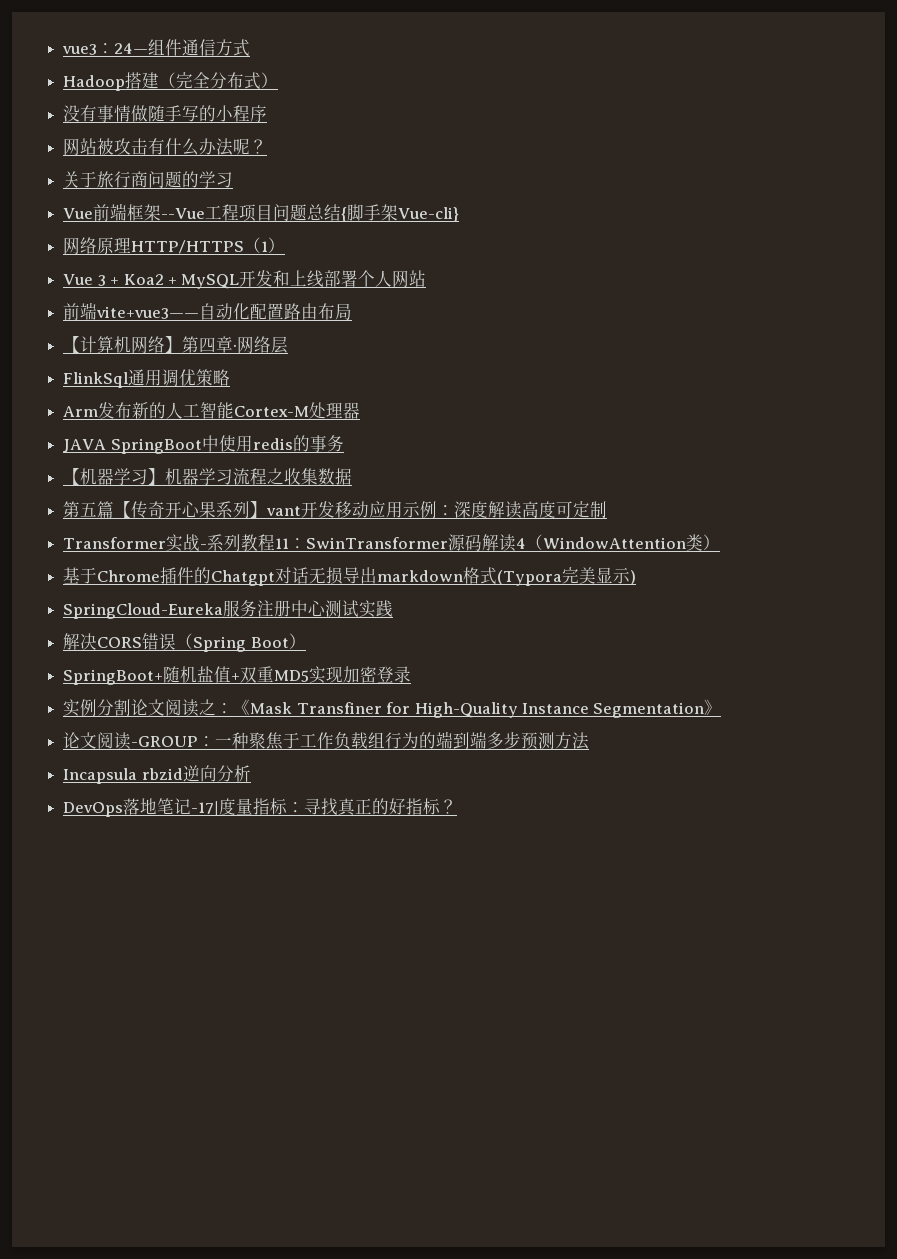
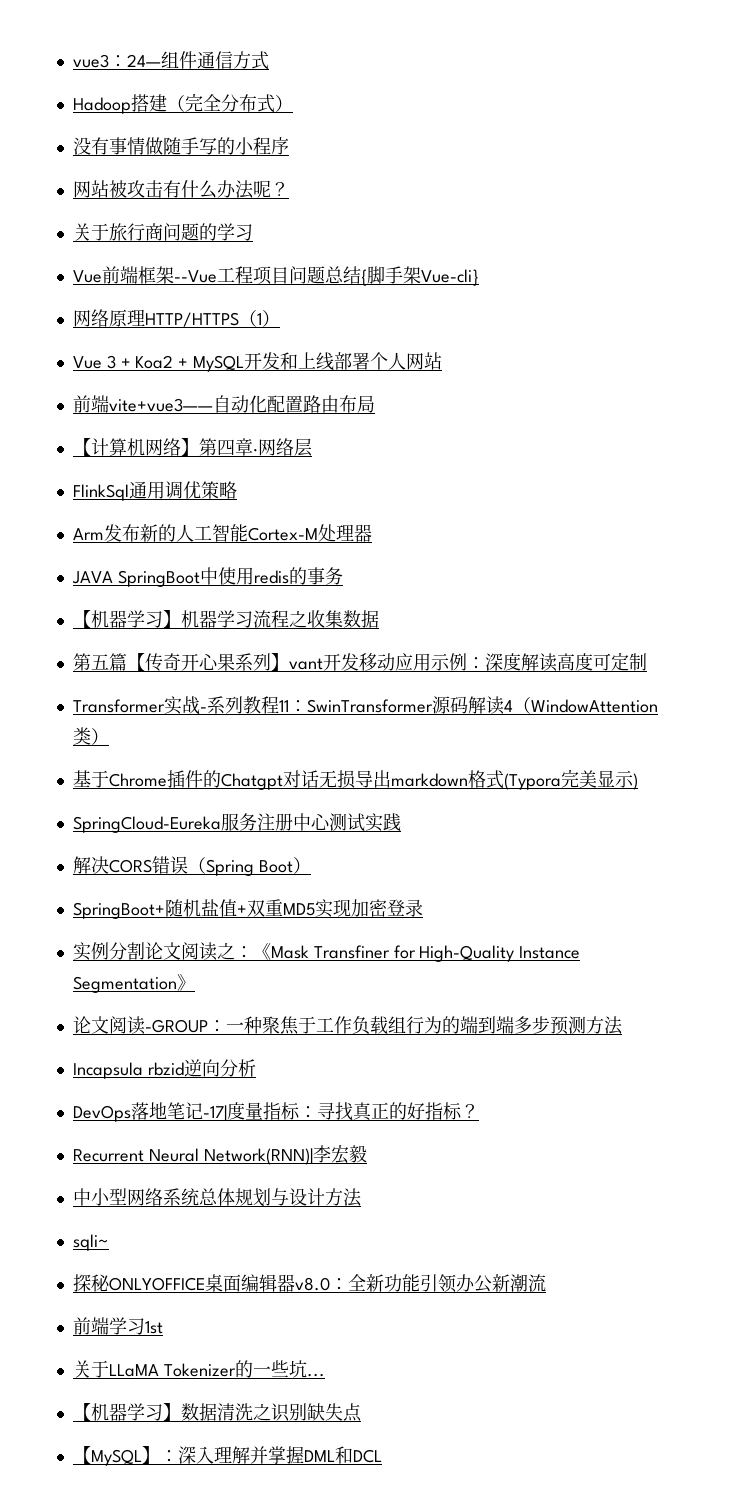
+ Recurrent Neural Network(RNN)|李宏毅
+ 中小型网络系统总体规划与设计方法
+ sqli~
+ 探秘ONLYOFFICE桌面编辑器v8.0：全新功能引领办公新潮流
+ 前端学习1st
+ 关于LLaMA Tokenizer的一些坑...
+ 【机器学习】数据清洗之识别缺失点
+ 【MySQL】：深入理解并掌握DML和DCL

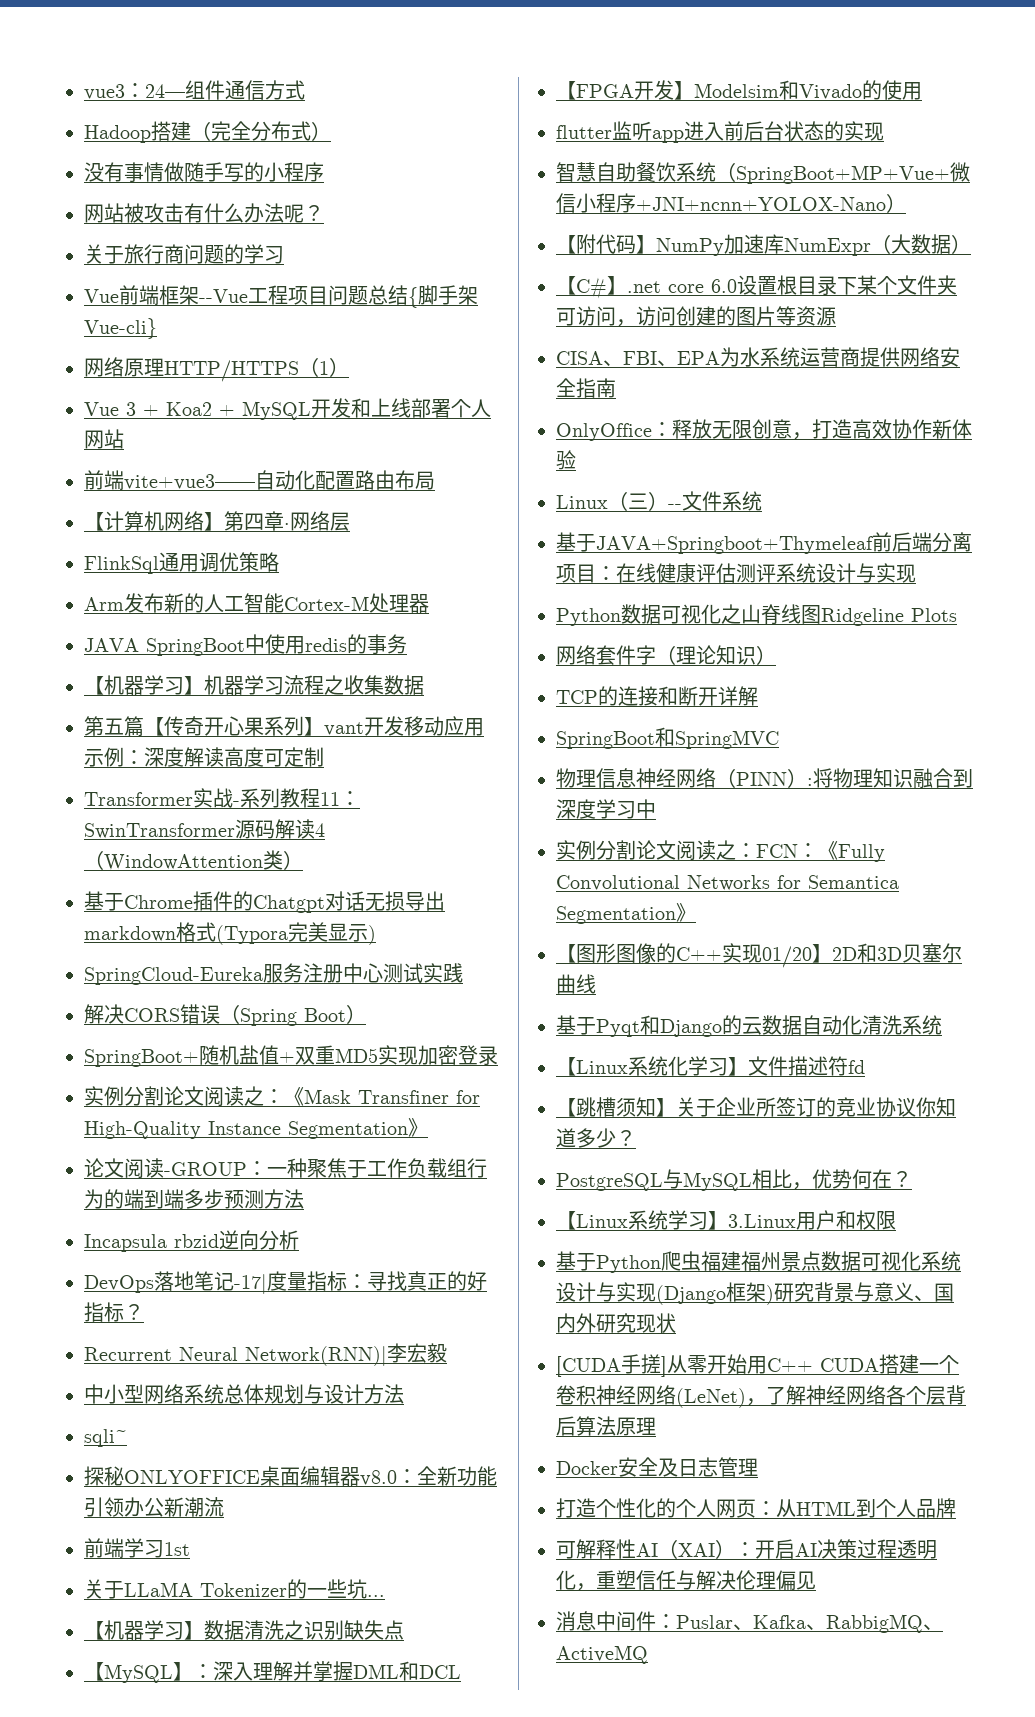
+ 【FPGA开发】Modelsim和Vivado的使用
+ flutter监听app进入前后台状态的实现
+ 智慧自助餐饮系统（SpringBoot+MP+Vue+微信小程序+JNI+ncnn+YOLOX-Nano）
+ 【附代码】NumPy加速库NumExpr（大数据）
+ 【C#】.net core 6.0设置根目录下某个文件夹可访问，访问创建的图片等资源
+ CISA、FBI、EPA为水系统运营商提供网络安全指南
+ OnlyOffice：释放无限创意，打造高效协作新体验
+ Linux（三）--文件系统
+ 基于JAVA+Springboot+Thymeleaf前后端分离项目：在线健康评估测评系统设计与实现
+ Python数据可视化之山脊线图Ridgeline Plots
+ 网络套件字（理论知识）
+ TCP的连接和断开详解
+ SpringBoot和SpringMVC
+ 物理信息神经网络（PINN）:将物理知识融合到深度学习中
+ 实例分割论文阅读之：FCN：《Fully Convolutional Networks for Semantica Segmentation》
+ 【图形图像的C++实现01/20】2D和3D贝塞尔曲线
+ 基于Pyqt和Django的云数据自动化清洗系统
+ 【Linux系统化学习】文件描述符fd
+ 【跳槽须知】关于企业所签订的竞业协议你知道多少？
+ PostgreSQL与MySQL相比，优势何在？
+ 【Linux系统学习】3.Linux用户和权限
+ 基于Python爬虫福建福州景点数据可视化系统设计与实现(Django框架)研究背景与意义、国内外研究现状
+ [CUDA手搓]从零开始用C++ CUDA搭建一个卷积神经网络(LeNet)，了解神经网络各个层背后算法原理
+ Docker安全及日志管理
+ 打造个性化的个人网页：从HTML到个人品牌
+ 可解释性AI（XAI）：开启AI决策过程透明化，重塑信任与解决伦理偏见
+ 消息中间件：Puslar、Kafka、RabbigMQ、ActiveMQ

